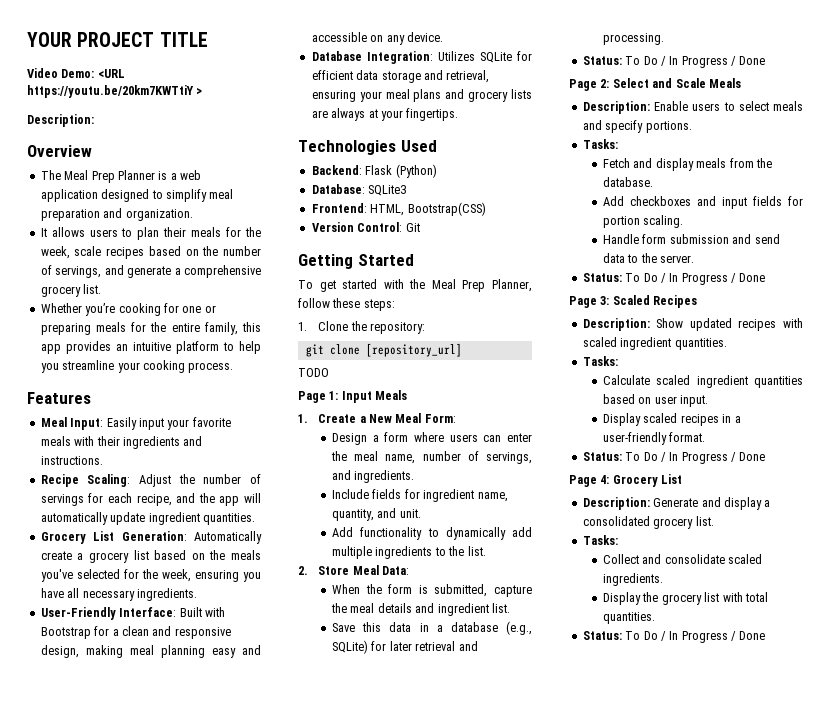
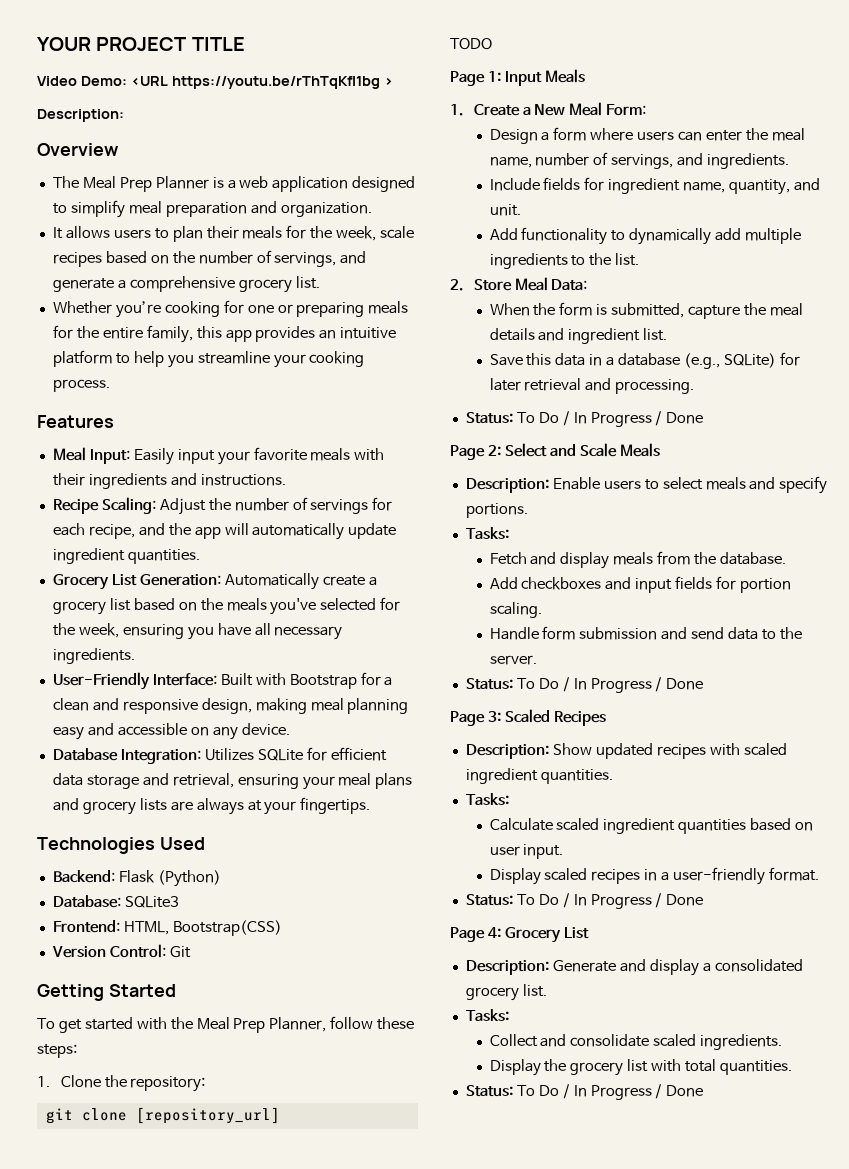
- Video Demo: <URL https://youtu.be/20km7KWTtiY >
+ Video Demo: <URL https://youtu.be/rThTqKfl1bg >

